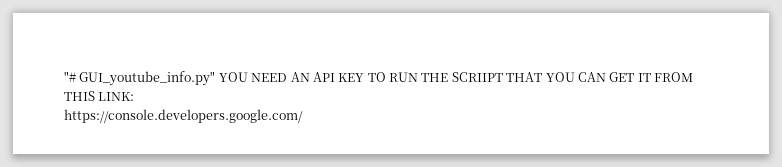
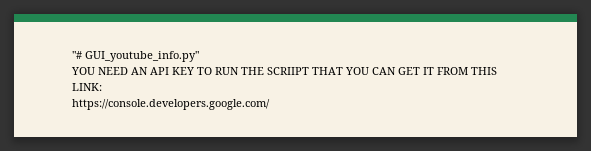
- "# GUI_youtube_info.py" YOU NEED AN API KEY TO RUN THE SCRIIPT THAT YOU CAN GET IT FROM THIS LINK:
+ "# GUI_youtube_info.py"
+ YOU NEED AN API KEY TO RUN THE SCRIIPT THAT YOU CAN GET IT FROM THIS LINK:

